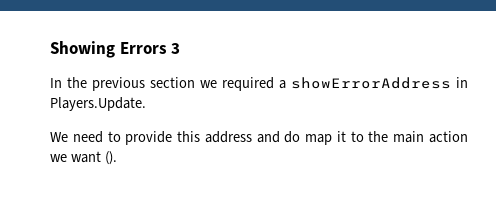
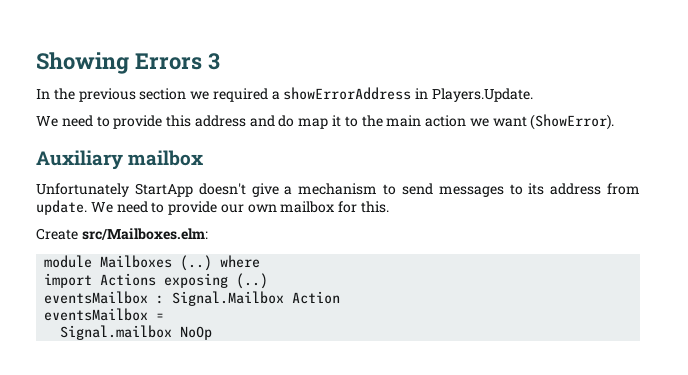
- We need to provide this address and do map it to the main action we want ().
+ We need to provide this address and do map it to the main action we want (ShowError).
+ Auxiliary mailbox
+ Unfortunately StartApp doesn't give a mechanism to send messages to its address from update. We need to provide our own mailbox for this.
+ Create src/Mailboxes.elm:
+ module Mailboxes (..) where
+ import Actions exposing (..)
+ eventsMailbox : Signal.Mailbox Action
+ eventsMailbox =
+ Signal.mailbox NoOp

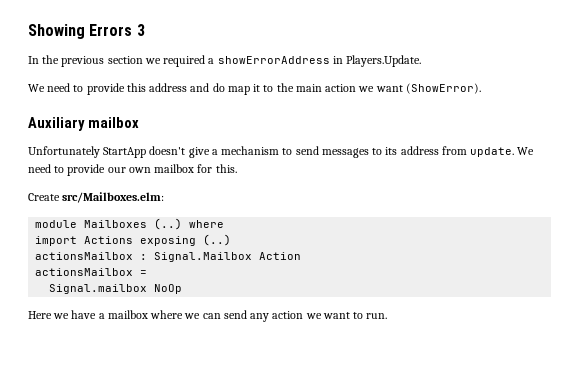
- eventsMailbox : Signal.Mailbox Action
+ actionsMailbox : Signal.Mailbox Action
- eventsMailbox =
+ actionsMailbox =
+ Here we have a mailbox where we can send any action we want to run.

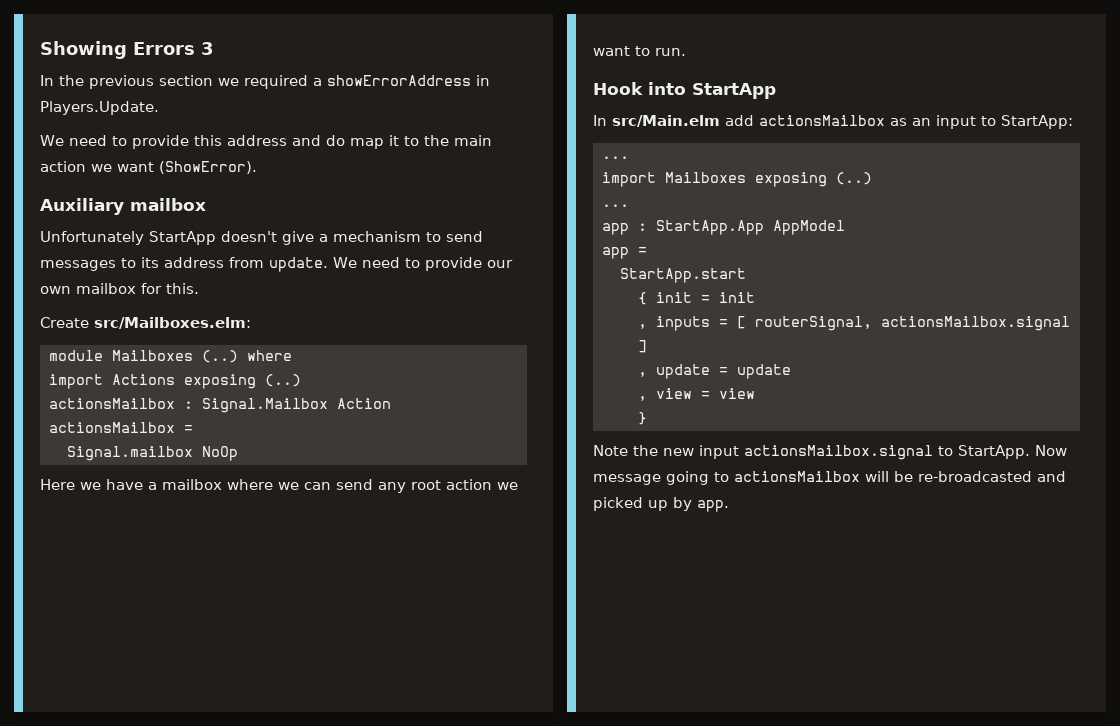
- Here we have a mailbox where we can send any action we want to run.
+ Here we have a mailbox where we can send any root action we want to run.
+ Hook into StartApp
+ In src/Main.elm add actionsMailbox as an input to StartApp:
+ ...
+ import Mailboxes exposing (..)
+ ...
+ app : StartApp.App AppModel
+ app =
+ StartApp.start
+ { init = init
+ , inputs = [ routerSignal, actionsMailbox.signal ]
+ , update = update
+ , view = view
+ }
+ Note the new input actionsMailbox.signal to StartApp. Now message going to actionsMailbox will be re-broadcasted and picked up by app.

